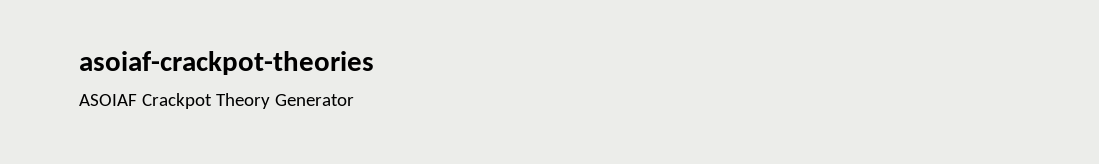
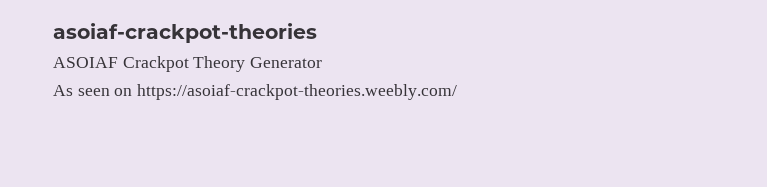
+ As seen on https://asoiaf-crackpot-theories.weebly.com/

